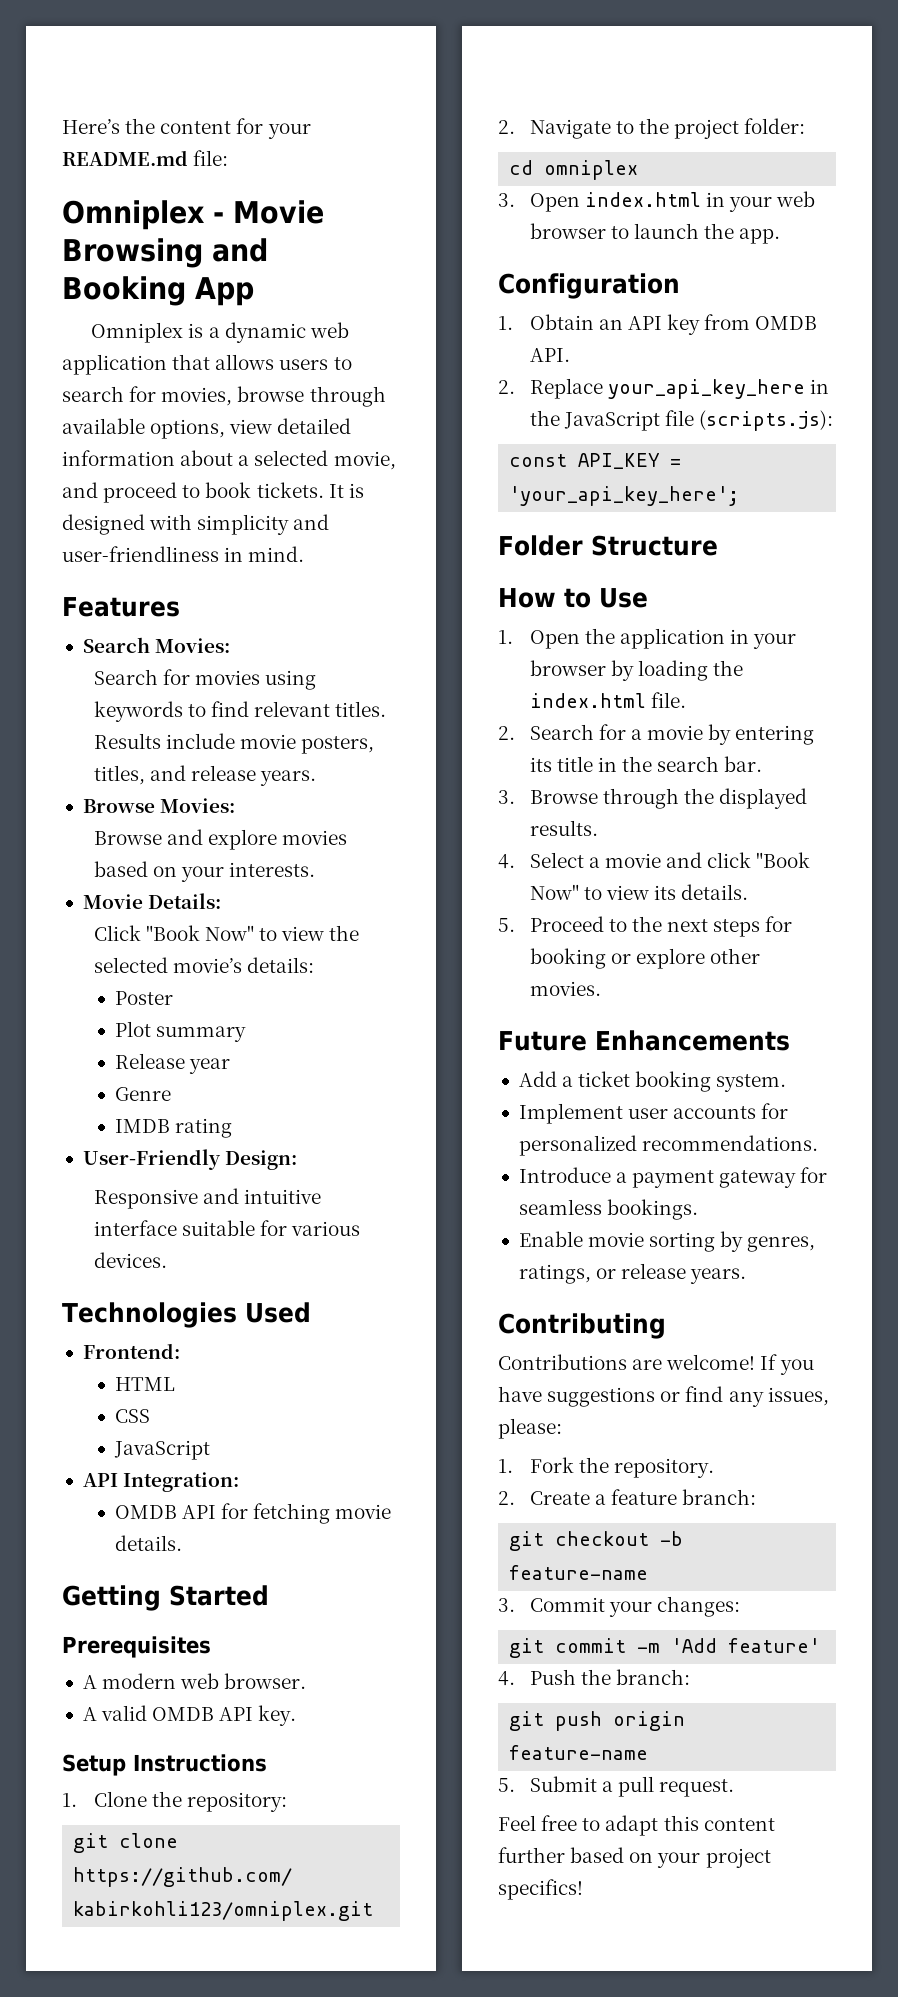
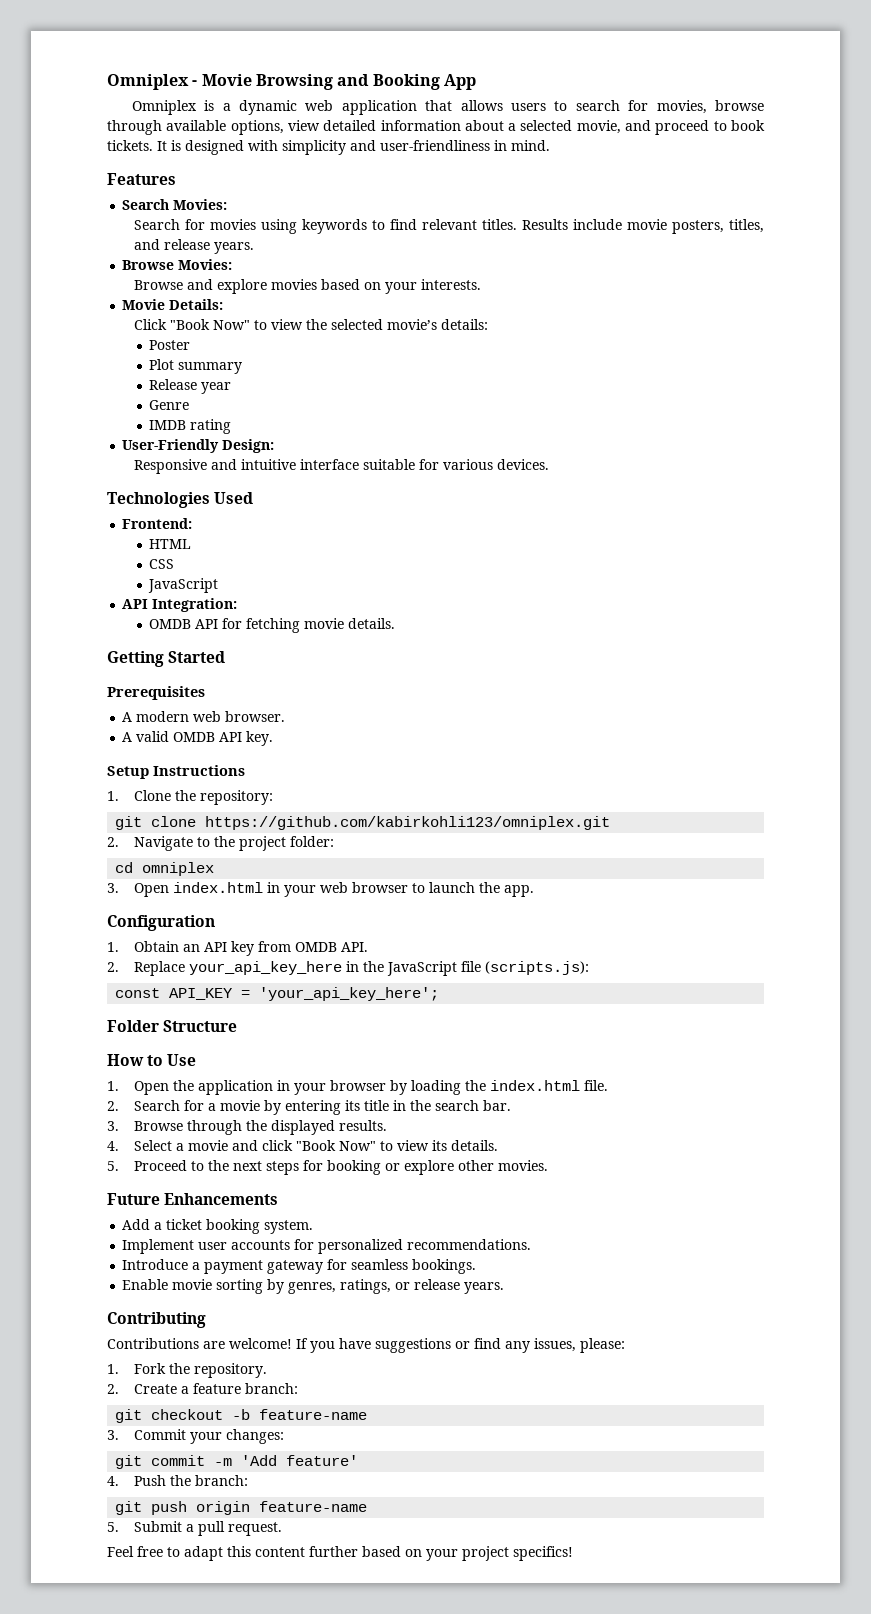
- Here’s the content for your README.md file:

